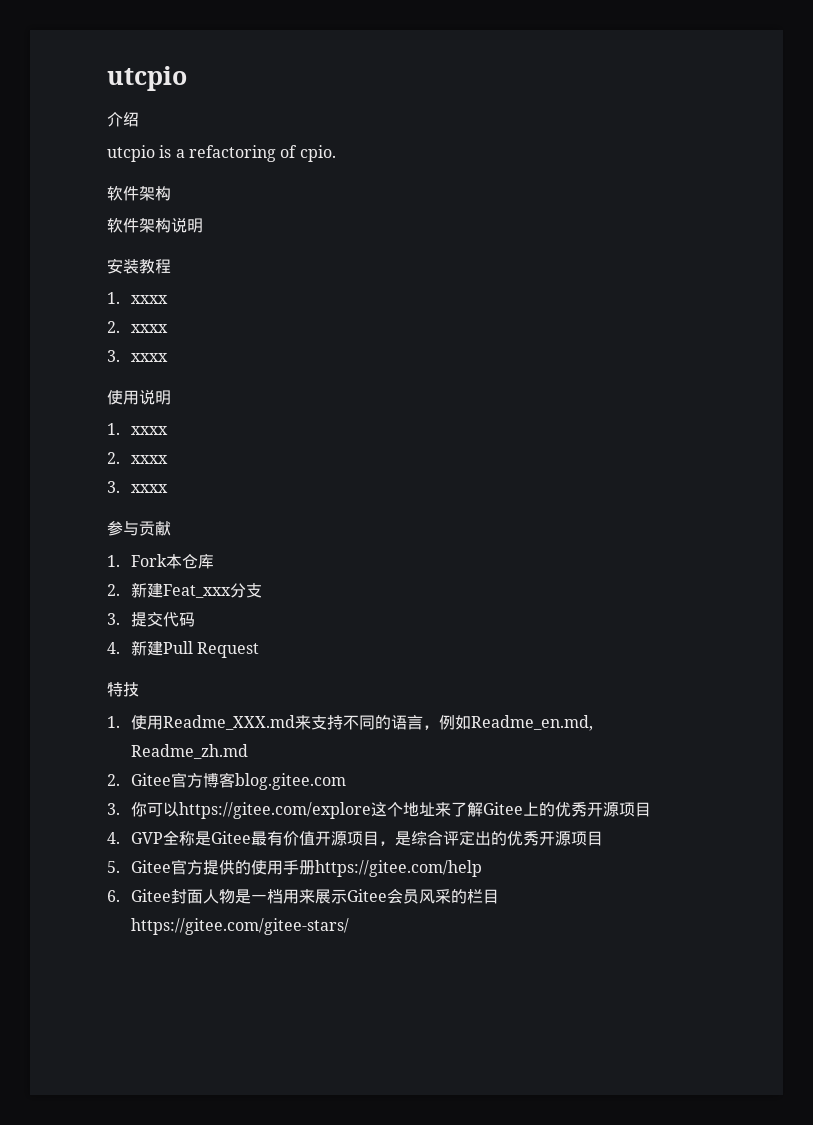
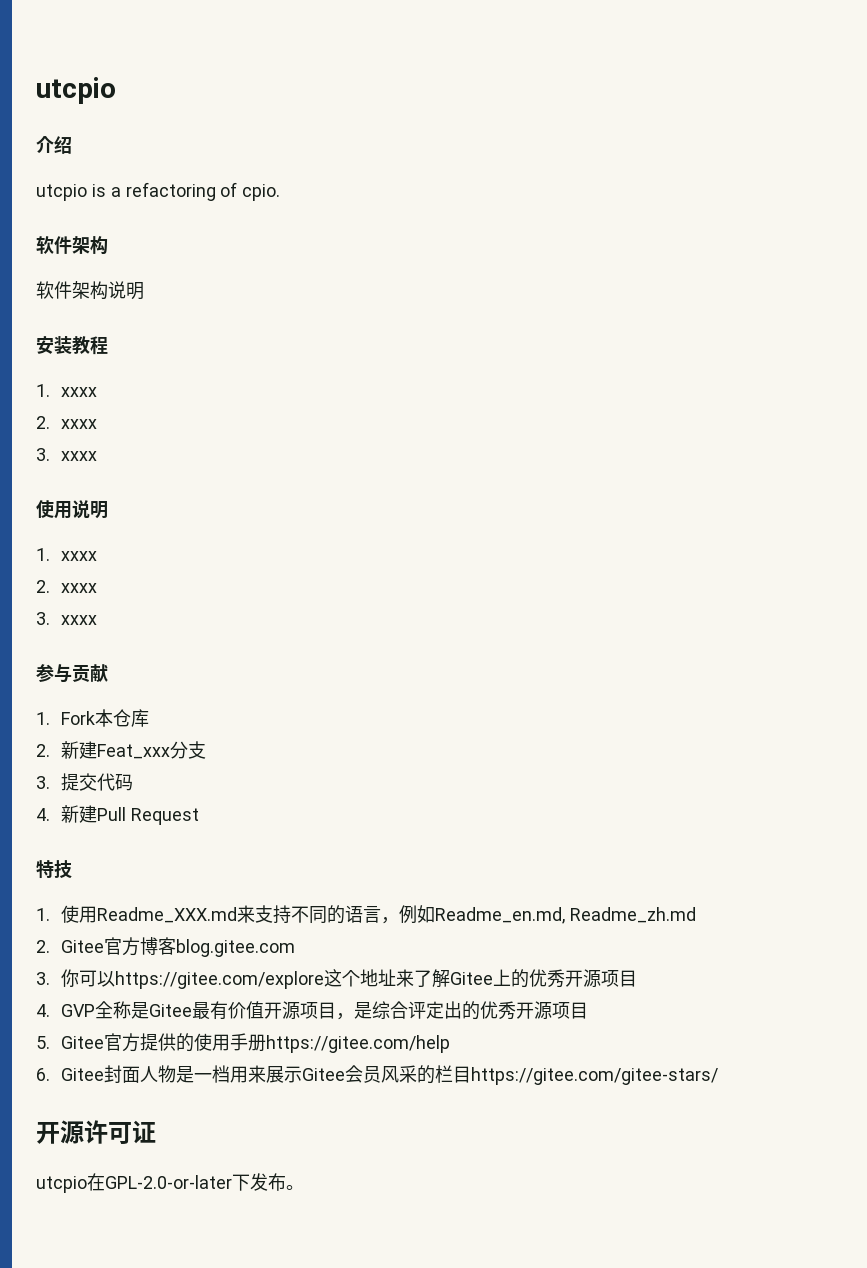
+ 开源许可证
+ utcpio在GPL-2.0-or-later下发布。

